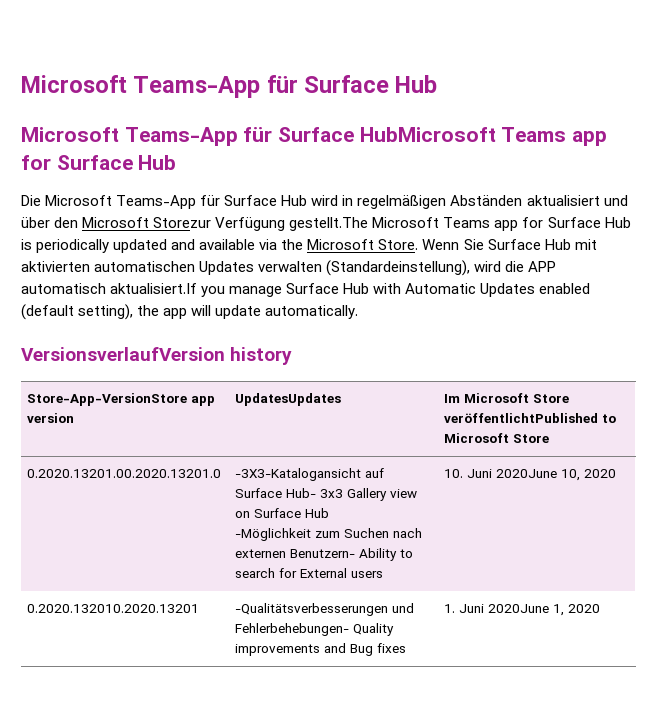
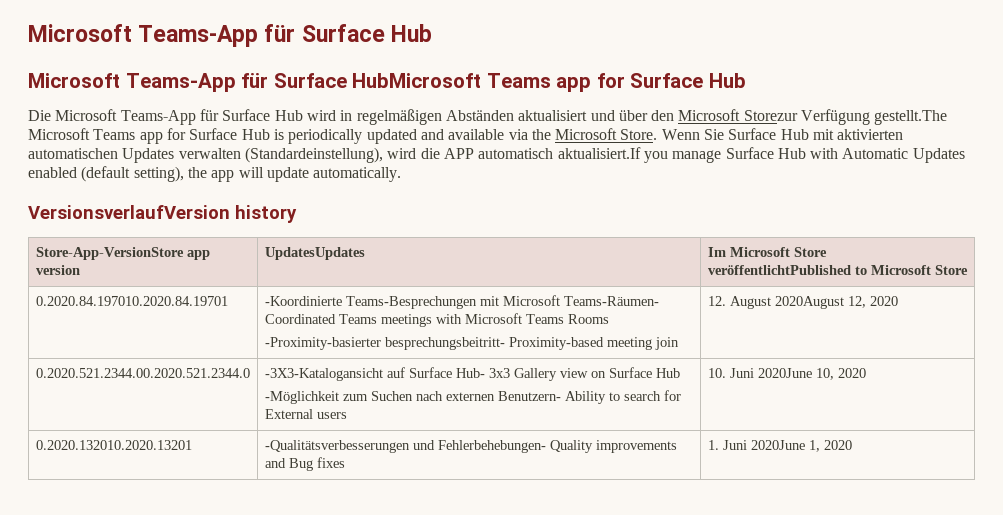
- 0.2020.13201.00.2020.13201.0 | -3X3-Katalogansicht auf Surface Hub- 3x3 Gallery view on Surface Hub
+ 0.2020.84.197010.2020.84.19701 | -Koordinierte Teams-Besprechungen mit Microsoft Teams-Räumen- Coordinated Teams meetings with Microsoft Teams Rooms
+ -Proximity-basierter besprechungsbeitritt- Proximity-based meeting join | 12. August 2020August 12, 2020
+ 0.2020.521.2344.00.2020.521.2344.0 | -3X3-Katalogansicht auf Surface Hub- 3x3 Gallery view on Surface Hub

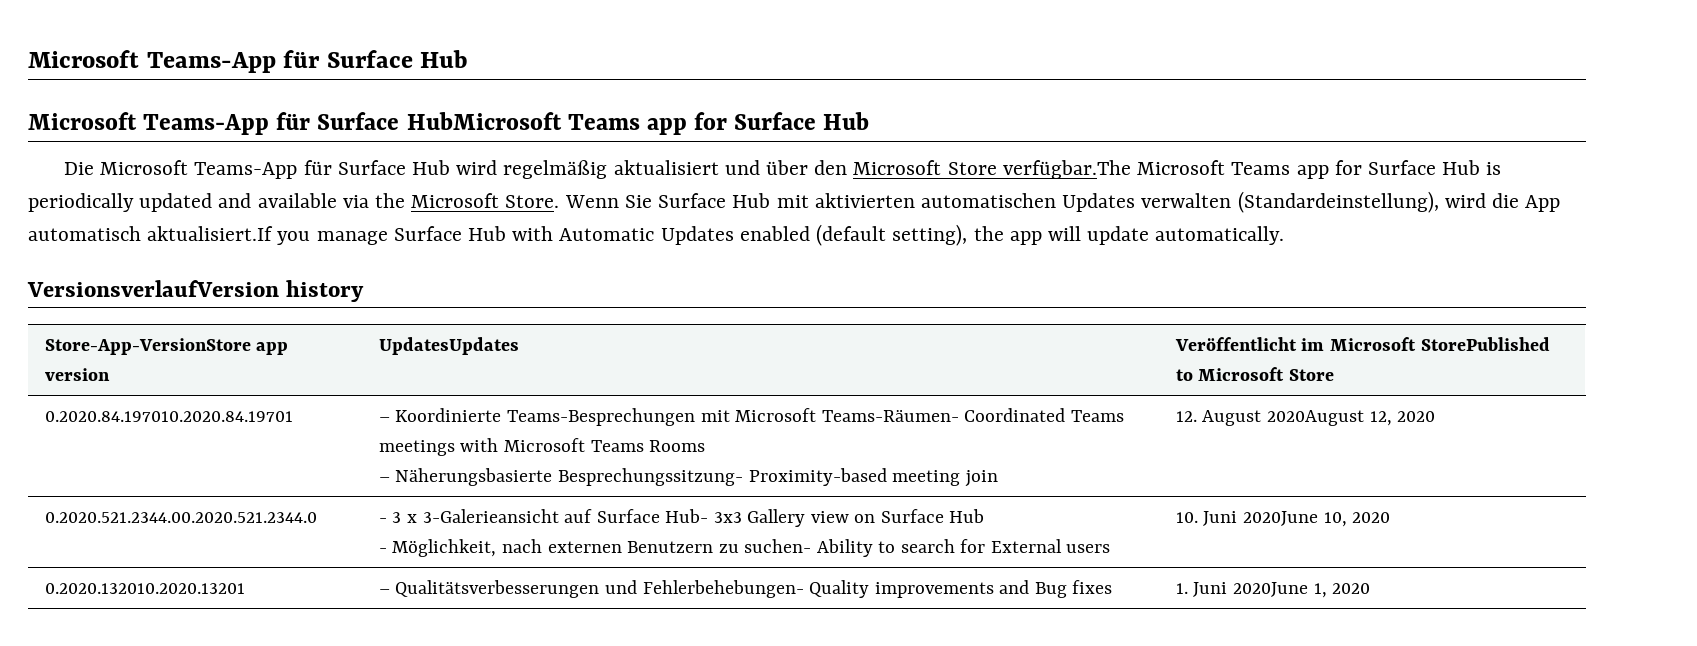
- Die Microsoft Teams-App für Surface Hub wird in regelmäßigen Abständen aktualisiert und über den Microsoft Storezur Verfügung gestellt.The Microsoft Teams app for Surface Hub is periodically updated and available via the Microsoft Store.
+ Die Microsoft Teams-App für Surface Hub wird regelmäßig aktualisiert und über den Microsoft Store verfügbar.The Microsoft Teams app for Surface Hub is periodically updated and available via the Microsoft Store.
- Wenn Sie Surface Hub mit aktivierten automatischen Updates verwalten (Standardeinstellung), wird die APP automatisch aktualisiert.If you manage Surface Hub with Automatic Updates enabled (default setting), the app will update automatically.
+ Wenn Sie Surface Hub mit aktivierten automatischen Updates verwalten (Standardeinstellung), wird die App automatisch aktualisiert.If you manage Surface Hub with Automatic Updates enabled (default setting), the app will update automatically.
- Store-App-VersionStore app version | UpdatesUpdates | Im Microsoft Store veröffentlichtPublished to Microsoft Store
+ Store-App-VersionStore app version | UpdatesUpdates | Veröffentlicht im Microsoft StorePublished to Microsoft Store
- 0.2020.84.197010.2020.84.19701 | -Koordinierte Teams-Besprechungen mit Microsoft Teams-Räumen- Coordinated Teams meetings with Microsoft Teams Rooms
- -Proximity-basierter besprechungsbeitritt- Proximity-based meeting join | 12. August 2020August 12, 2020
+ 0.2020.84.197010.2020.84.19701 | – Koordinierte Teams-Besprechungen mit Microsoft Teams-Räumen- Coordinated Teams meetings with Microsoft Teams Rooms
+ – Näherungsbasierte Besprechungssitzung- Proximity-based meeting join | 12. August 2020August 12, 2020
- 0.2020.521.2344.00.2020.521.2344.0 | -3X3-Katalogansicht auf Surface Hub- 3x3 Gallery view on Surface Hub
- -Möglichkeit zum Suchen nach externen Benutzern- Ability to search for External users | 10. Juni 2020June 10, 2020
+ 0.2020.521.2344.00.2020.521.2344.0 | - 3 x 3-Galerieansicht auf Surface Hub- 3x3 Gallery view on Surface Hub
+ - Möglichkeit, nach externen Benutzern zu suchen- Ability to search for External users | 10. Juni 2020June 10, 2020
- 0.2020.132010.2020.13201 | -Qualitätsverbesserungen und Fehlerbehebungen- Quality improvements and Bug fixes | 1. Juni 2020June 1, 2020
+ 0.2020.132010.2020.13201 | – Qualitätsverbesserungen und Fehlerbehebungen- Quality improvements and Bug fixes | 1. Juni 2020June 1, 2020

